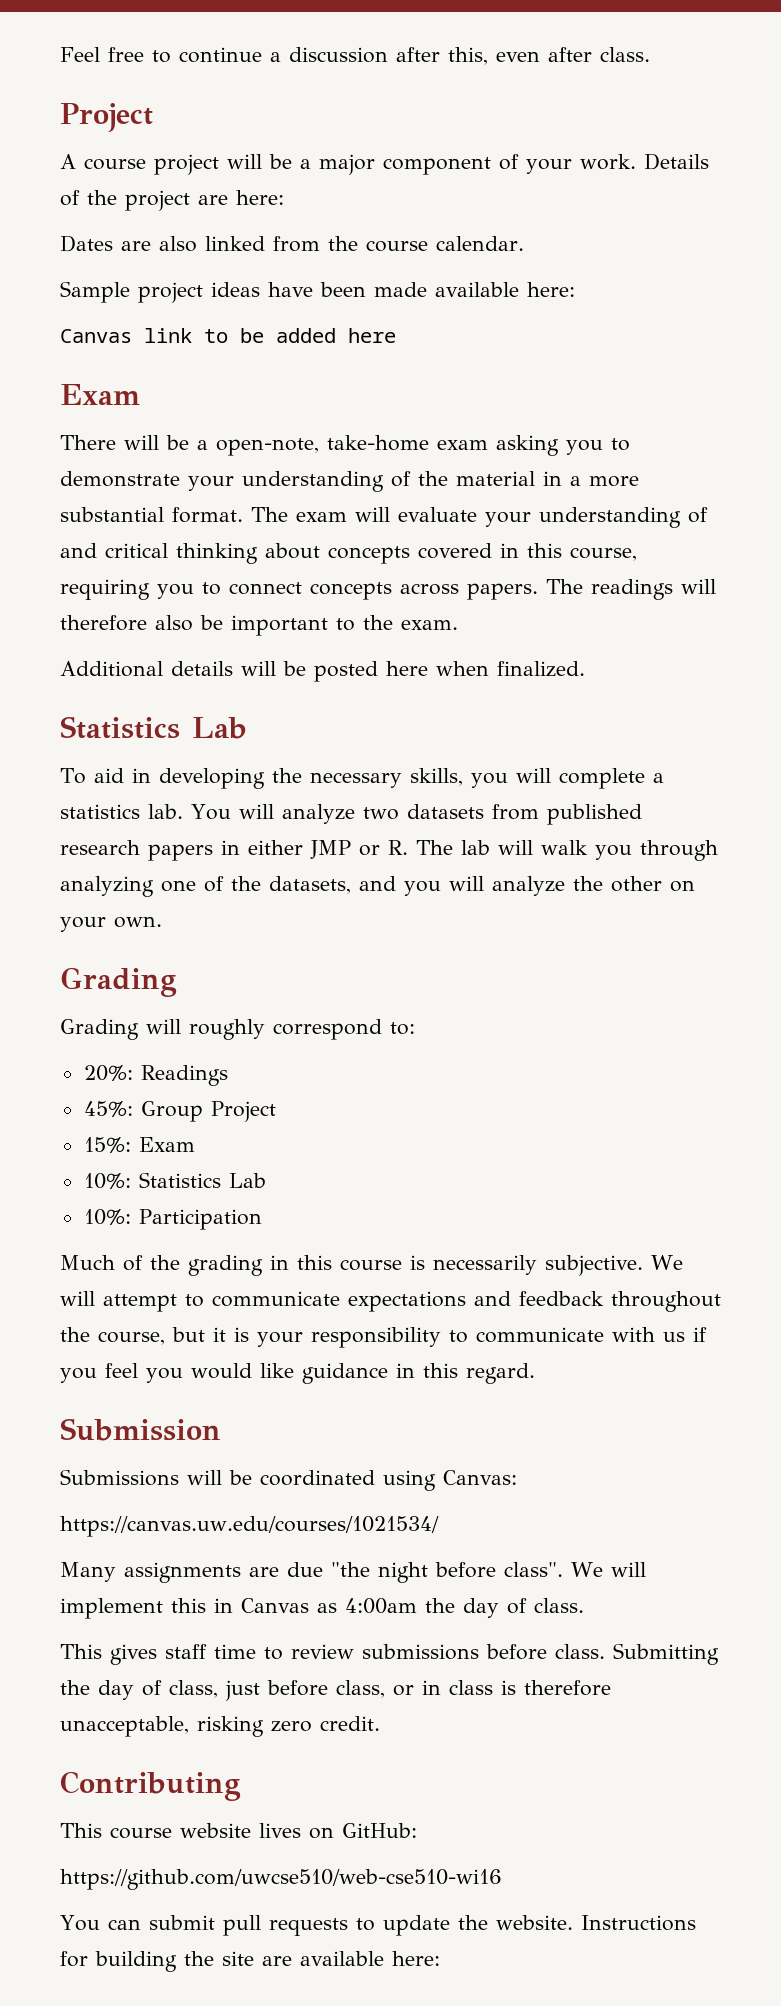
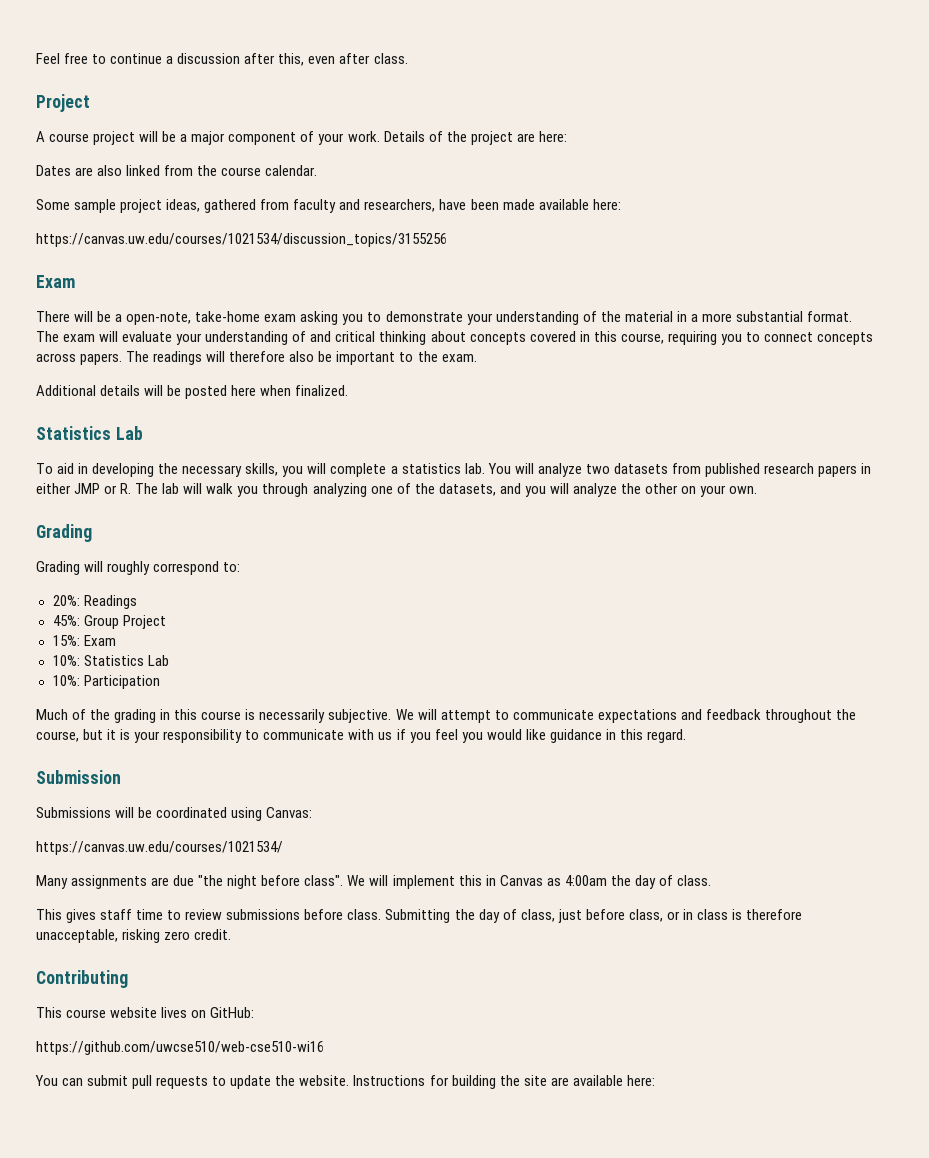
- Sample project ideas have been made available here:
+ Some sample project ideas, gathered from faculty and researchers, have been made available here:
- Canvas link to be added here
+ https://canvas.uw.edu/courses/1021534/discussion_topics/3155256

